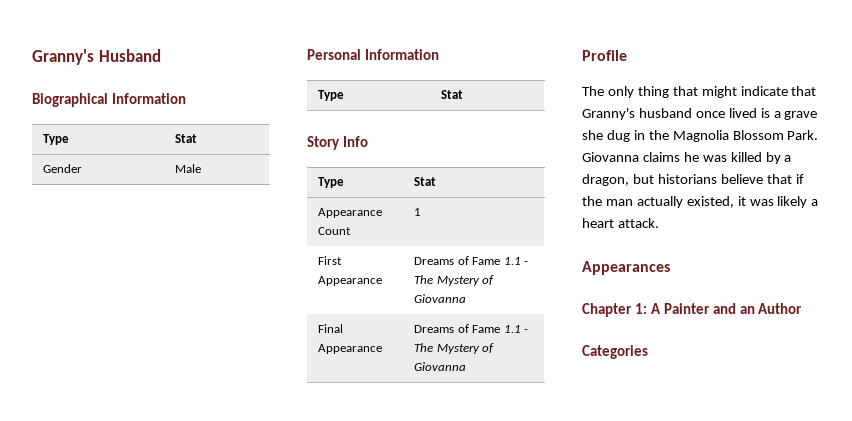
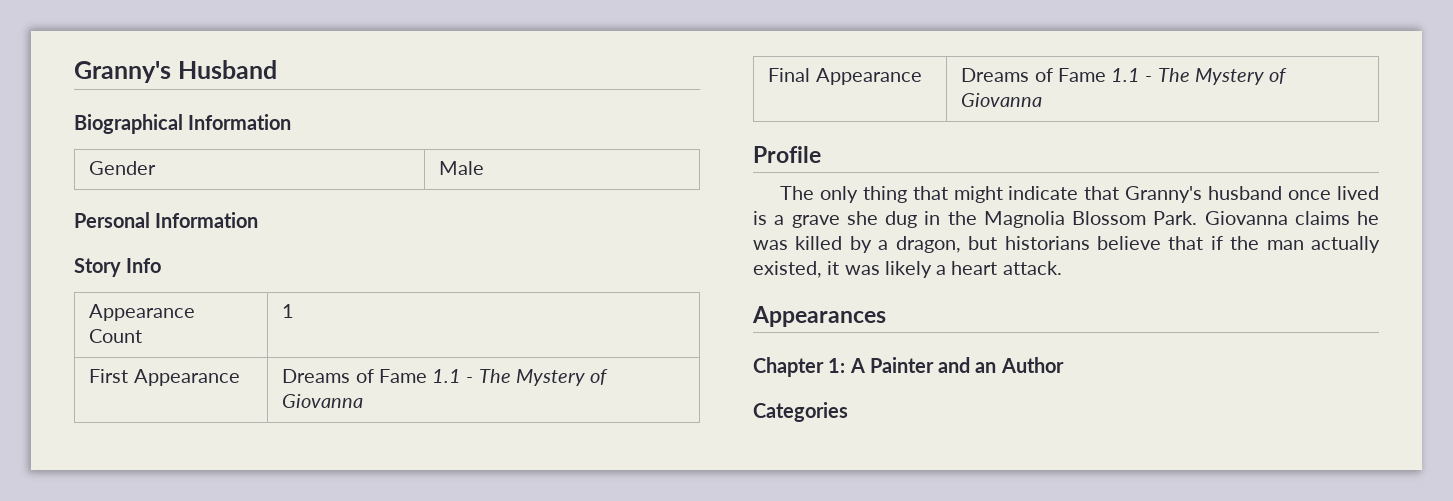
  Biographical Information
- Type | Stat
  Personal Information
- Type | Stat
  Story Info
- Type | Stat

